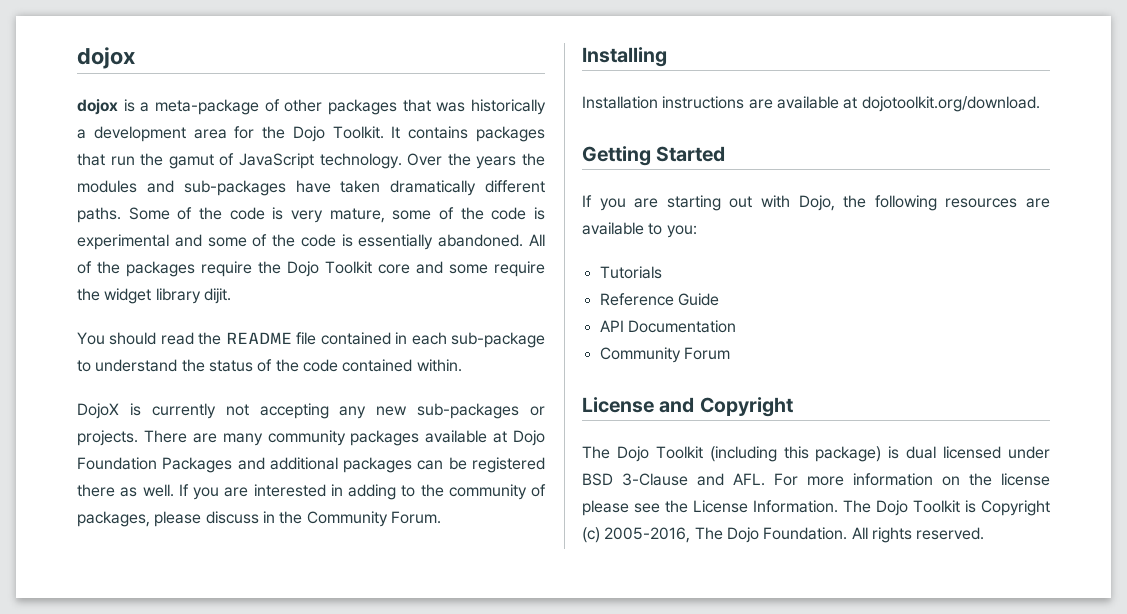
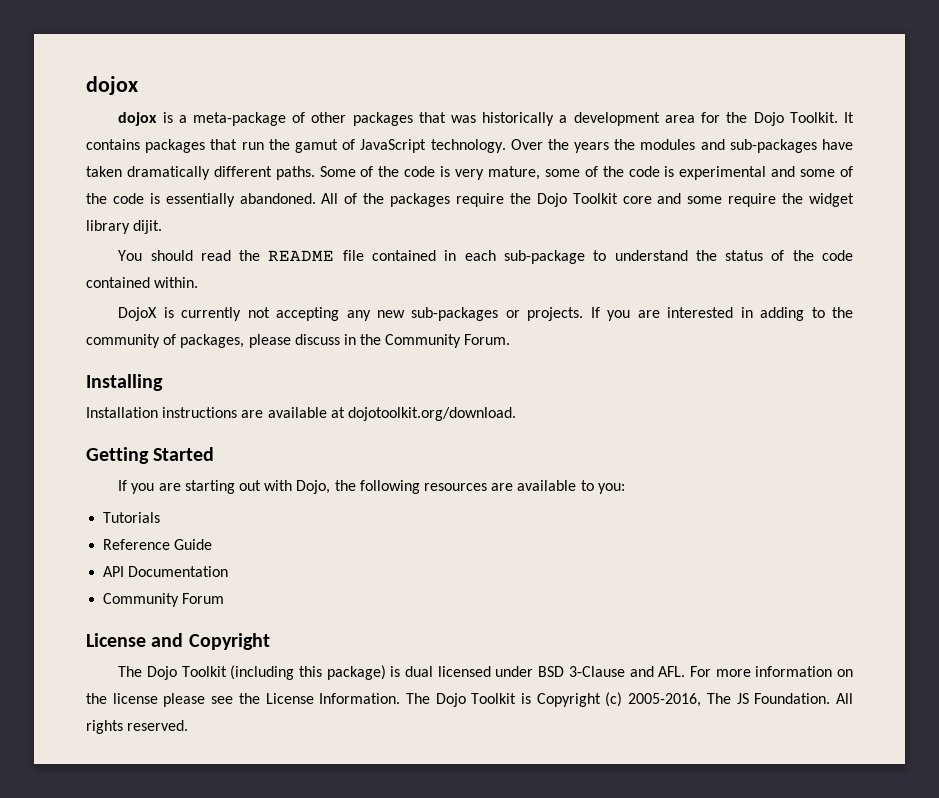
- There are many community packages available at Dojo Foundation Packages and additional packages can be registered there as well.
- The Dojo Toolkit is Copyright (c) 2005-2016, The Dojo Foundation.
+ The Dojo Toolkit is Copyright (c) 2005-2016, The JS Foundation.

